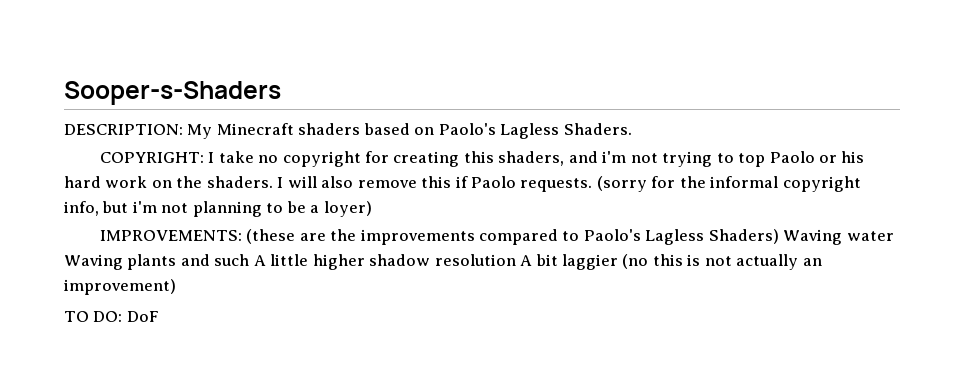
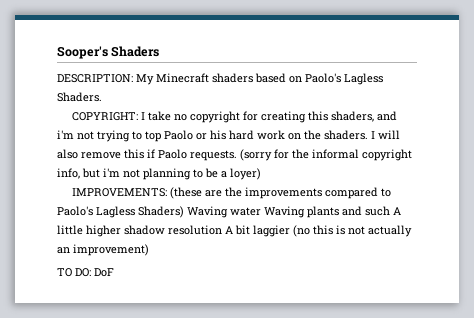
- Sooper-s-Shaders
+ Sooper's Shaders

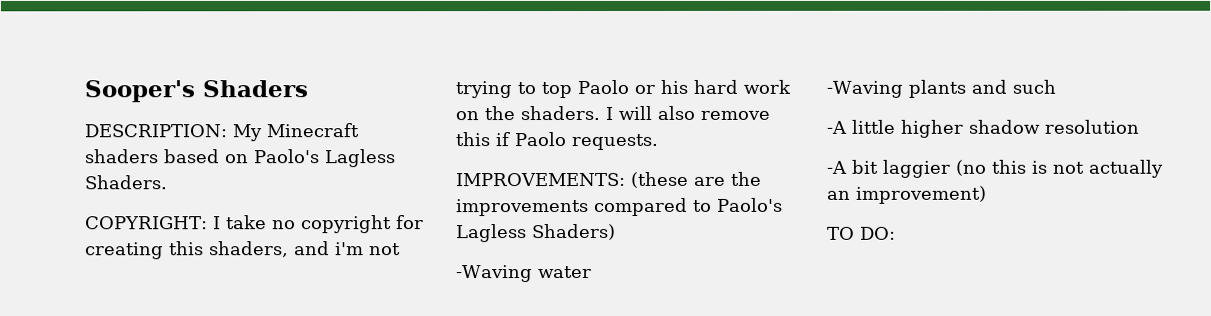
- (sorry for the informal copyright info, but i'm not planning to be a loyer)
- IMPROVEMENTS: (these are the improvements compared to Paolo's Lagless Shaders) Waving water Waving plants and such A little higher shadow resolution A bit laggier (no this is not actually an improvement)
+ IMPROVEMENTS: (these are the improvements compared to Paolo's Lagless Shaders)
+ -Waving water
+ -Waving plants and such
+ -A little higher shadow resolution
+ -A bit laggier (no this is not actually an improvement)
- TO DO: DoF
+ TO DO:

